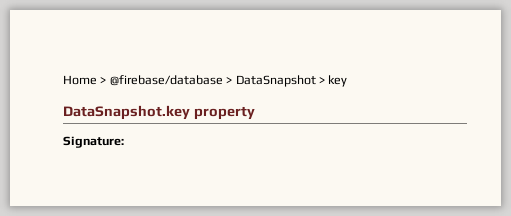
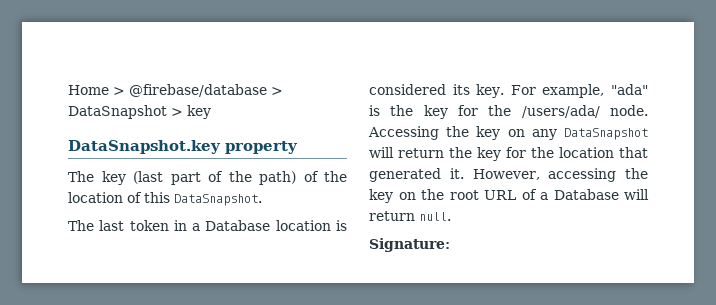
+ The key (last part of the path) of the location of this DataSnapshot.
+ The last token in a Database location is considered its key. For example, "ada" is the key for the /users/ada/ node. Accessing the key on any DataSnapshot will return the key for the location that generated it. However, accessing the key on the root URL of a Database will return null.

